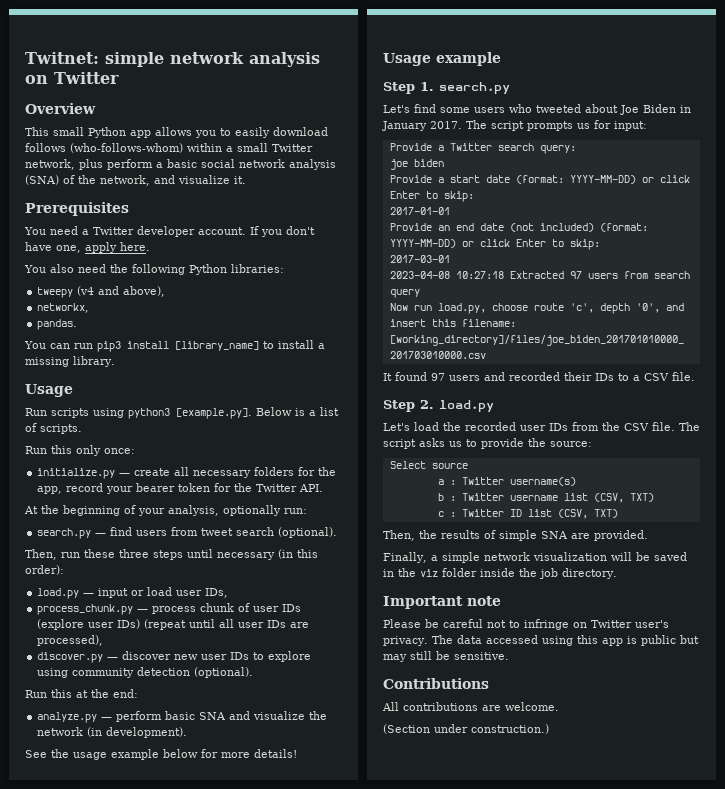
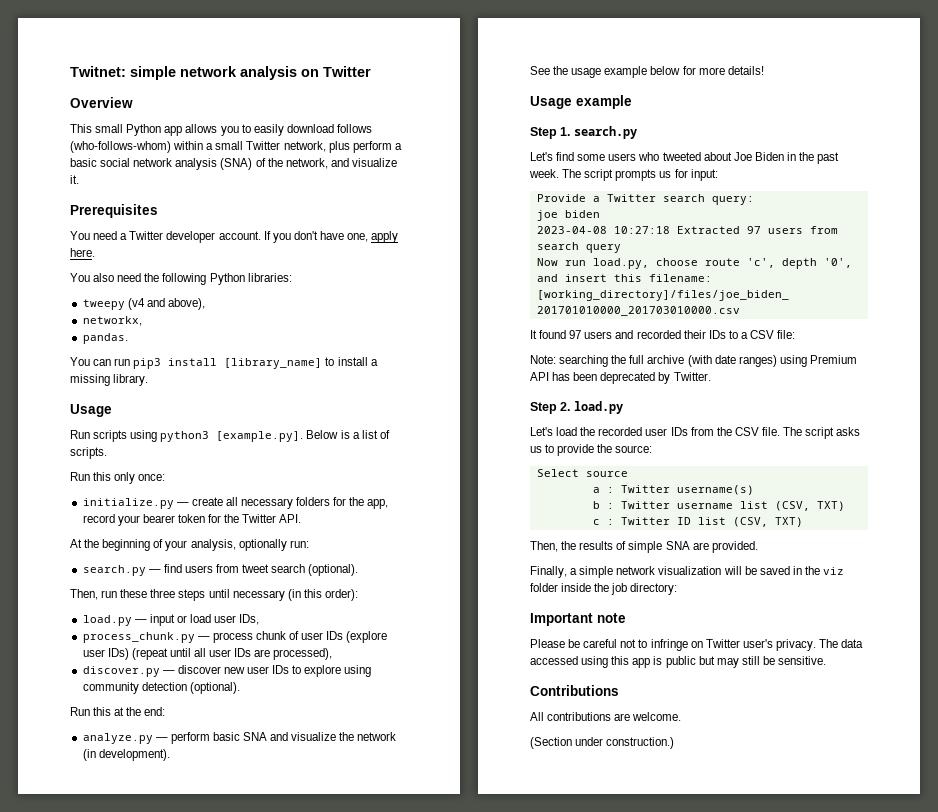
- Let's find some users who tweeted about Joe Biden in January 2017.
+ Let's find some users who tweeted about Joe Biden in the past week.
- Provide a start date (format: YYYY-MM-DD) or click Enter to skip:
- 2017-01-01
- Provide an end date (not included) (format: YYYY-MM-DD) or click Enter to skip:
- 2017-03-01
- It found 97 users and recorded their IDs to a CSV file.
+ It found 97 users and recorded their IDs to a CSV file:
+ Note: searching the full archive (with date ranges) using Premium API has been deprecated by Twitter.
- Finally, a simple network visualization will be saved in the viz folder inside the job directory.
+ Finally, a simple network visualization will be saved in the viz folder inside the job directory:

